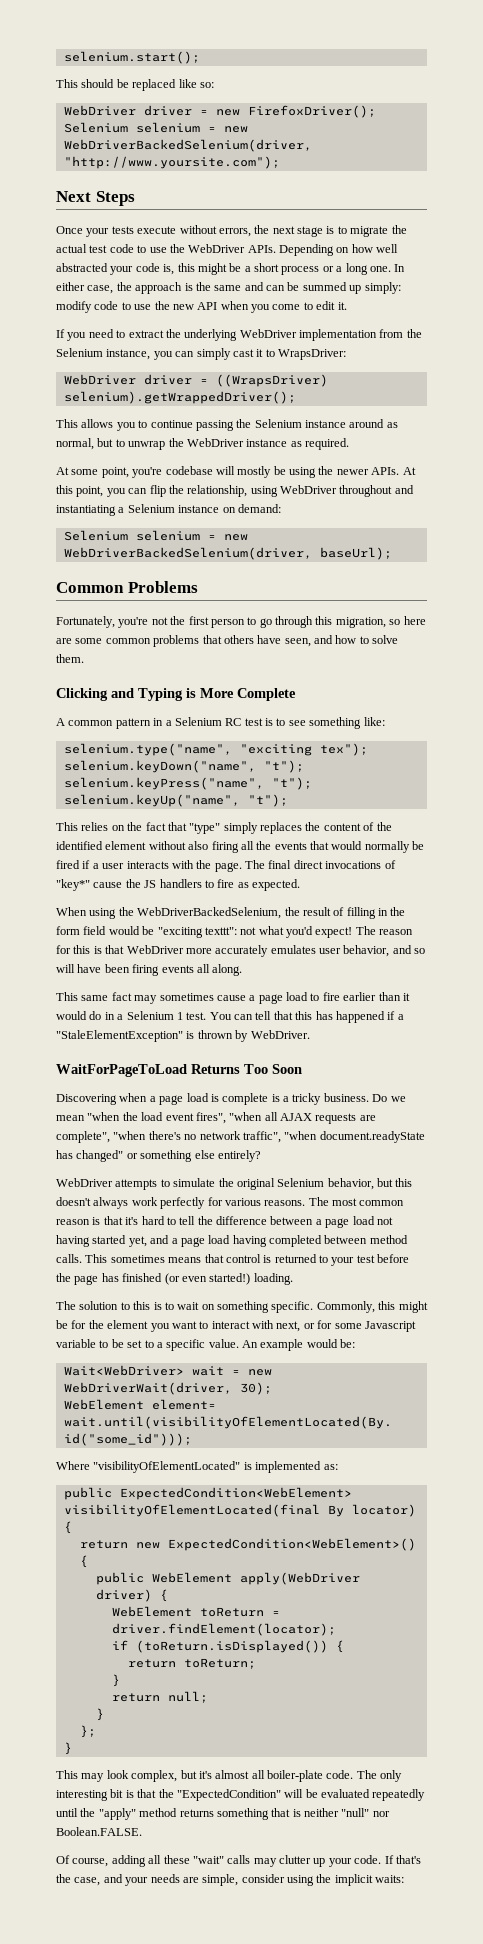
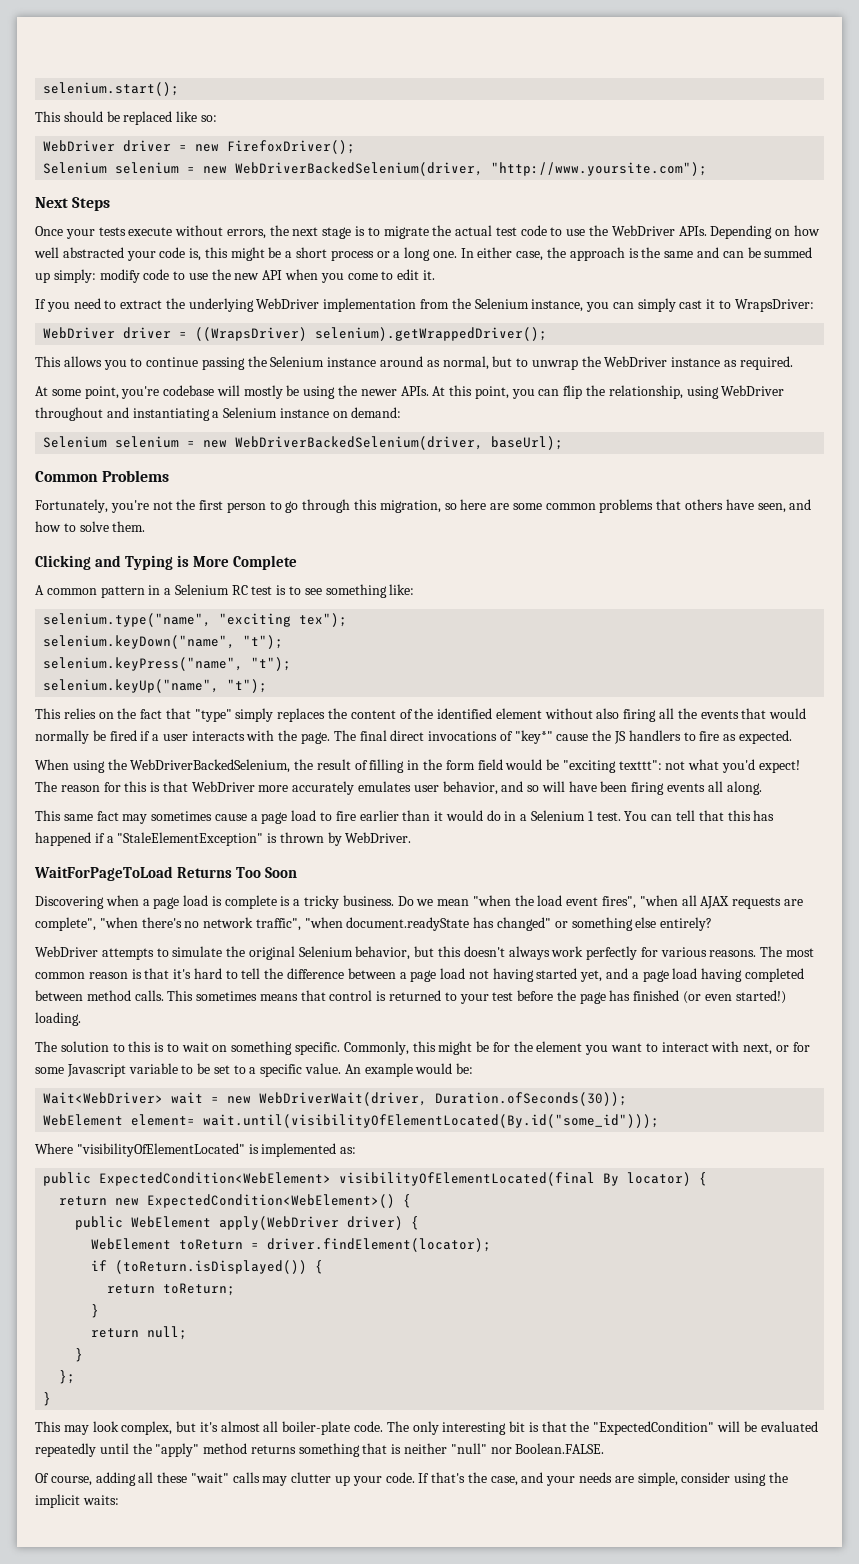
- Wait<WebDriver> wait = new WebDriverWait(driver, 30);
+ Wait<WebDriver> wait = new WebDriverWait(driver, Duration.ofSeconds(30));

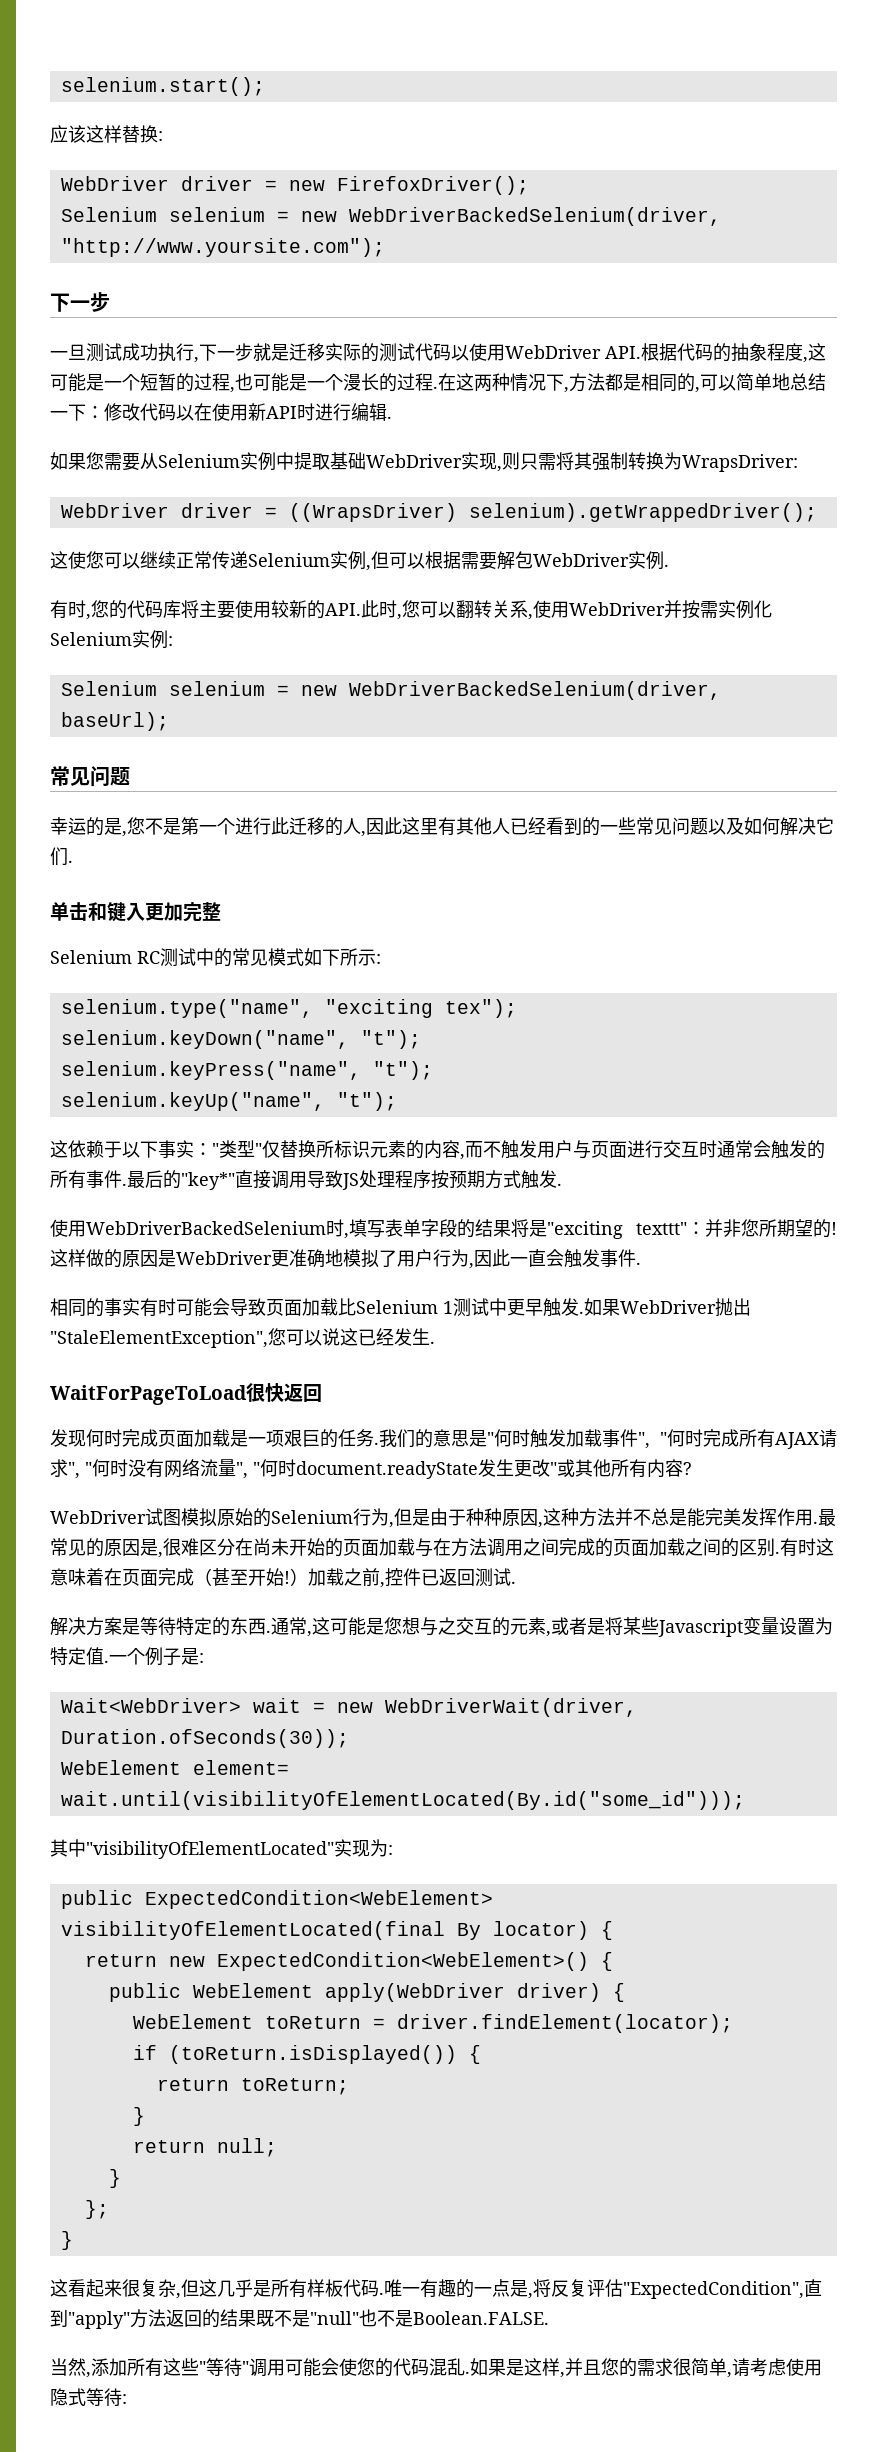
- This should be replaced like so:
+ 应该这样替换:
  Selenium selenium = new WebDriverBackedSelenium(driver, "http://www.yoursite.com");
- Next Steps
- Once your tests execute without errors, the next stage is to migrate the actual test code to use the WebDriver APIs. Depending on how well abstracted your code is, this might be a short process or a long one. In either case, the approach is the same and can be summed up simply: modify code to use the new API when you come to edit it.
- If you need to extract the underlying WebDriver implementation from the Selenium instance, you can simply cast it to WrapsDriver:
+ 下一步
+ 一旦测试成功执行,下一步就是迁移实际的测试代码以使用WebDriver API.根据代码的抽象程度,这可能是一个短暂的过程,也可能是一个漫长的过程.在这两种情况下,方法都是相同的,可以简单地总结一下：修改代码以在使用新API时进行编辑.
+ 如果您需要从Selenium实例中提取基础WebDriver实现,则只需将其强制转换为WrapsDriver:
- This allows you to continue passing the Selenium instance around as normal, but to unwrap the WebDriver instance as required.
- At some point, you're codebase will mostly be using the newer APIs. At this point, you can flip the relationship, using WebDriver throughout and instantiating a Selenium instance on demand:
+ 这使您可以继续正常传递Selenium实例,但可以根据需要解包WebDriver实例.
+ 有时,您的代码库将主要使用较新的API.此时,您可以翻转关系,使用WebDriver并按需实例化Selenium实例:
  Selenium selenium = new WebDriverBackedSelenium(driver, baseUrl);
- Common Problems
- Fortunately, you're not the first person to go through this migration, so here are some common problems that others have seen, and how to solve them.
- Clicking and Typing is More Complete
- A common pattern in a Selenium RC test is to see something like:
+ 常见问题
+ 幸运的是,您不是第一个进行此迁移的人,因此这里有其他人已经看到的一些常见问题以及如何解决它们.
+ 单击和键入更加完整
+ Selenium RC测试中的常见模式如下所示:
- This relies on the fact that "type" simply replaces the content of the identified element without also firing all the events that would normally be fired if a user interacts with the page. The final direct invocations of "key*" cause the JS handlers to fire as expected.
- When using the WebDriverBackedSelenium, the result of filling in the form field would be "exciting texttt": not what you'd expect! The reason for this is that WebDriver more accurately emulates user behavior, and so will have been firing events all along.
- This same fact may sometimes cause a page load to fire earlier than it would do in a Selenium 1 test. You can tell that this has happened if a "StaleElementException" is thrown by WebDriver.
- WaitForPageToLoad Returns Too Soon
- Discovering when a page load is complete is a tricky business. Do we mean "when the load event fires", "when all AJAX requests are complete", "when there's no network traffic", "when document.readyState has changed" or something else entirely?
- WebDriver attempts to simulate the original Selenium behavior, but this doesn't always work perfectly for various reasons. The most common reason is that it's hard to tell the difference between a page load not having started yet, and a page load having completed between method calls. This sometimes means that control is returned to your test before the page has finished (or even started!) loading.
- The solution to this is to wait on something specific. Commonly, this might be for the element you want to interact with next, or for some Javascript variable to be set to a specific value. An example would be:
+ 这依赖于以下事实："类型"仅替换所标识元素的内容,而不触发用户与页面进行交互时通常会触发的所有事件.最后的"key*"直接调用导致JS处理程序按预期方式触发.
+ 使用WebDriverBackedSelenium时,填写表单字段的结果将是"exciting texttt"：并非您所期望的!这样做的原因是WebDriver更准确地模拟了用户行为,因此一直会触发事件.
+ 相同的事实有时可能会导致页面加载比Selenium 1测试中更早触发.如果WebDriver抛出"StaleElementException",您可以说这已经发生.
+ WaitForPageToLoad很快返回
+ 发现何时完成页面加载是一项艰巨的任务.我们的意思是"何时触发加载事件", "何时完成所有AJAX请求", "何时没有网络流量", "何时document.readyState发生更改"或其他所有内容?
+ WebDriver试图模拟原始的Selenium行为,但是由于种种原因,这种方法并不总是能完美发挥作用.最常见的原因是,很难区分在尚未开始的页面加载与在方法调用之间完成的页面加载之间的区别.有时这意味着在页面完成（甚至开始!）加载之前,控件已返回测试.
+ 解决方案是等待特定的东西.通常,这可能是您想与之交互的元素,或者是将某些Javascript变量设置为特定值.一个例子是:
- Where "visibilityOfElementLocated" is implemented as:
+ 其中"visibilityOfElementLocated"实现为:
- This may look complex, but it's almost all boiler-plate code. The only interesting bit is that the "ExpectedCondition" will be evaluated repeatedly until the "apply" method returns something that is neither "null" nor Boolean.FALSE.
- Of course, adding all these "wait" calls may clutter up your code. If that's the case, and your needs are simple, consider using the implicit waits:
+ 这看起来很复杂,但这几乎是所有样板代码.唯一有趣的一点是,将反复评估"ExpectedCondition",直到"apply"方法返回的结果既不是"null"也不是Boolean.FALSE.
+ 当然,添加所有这些"等待"调用可能会使您的代码混乱.如果是这样,并且您的需求很简单,请考虑使用隐式等待:

